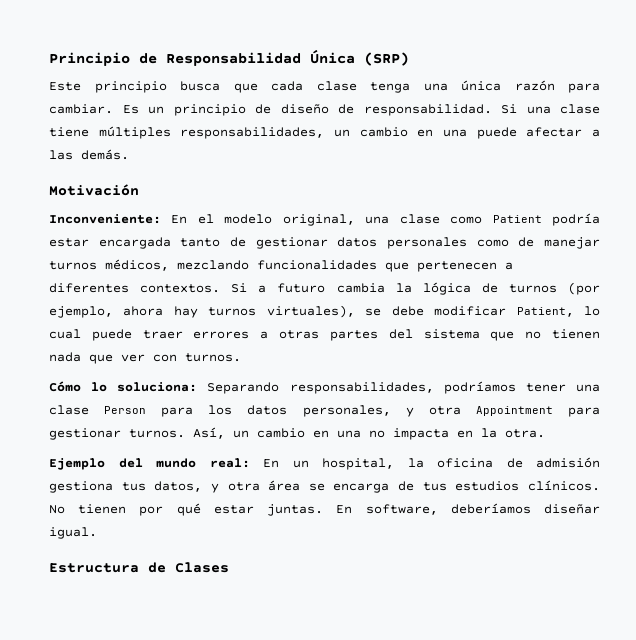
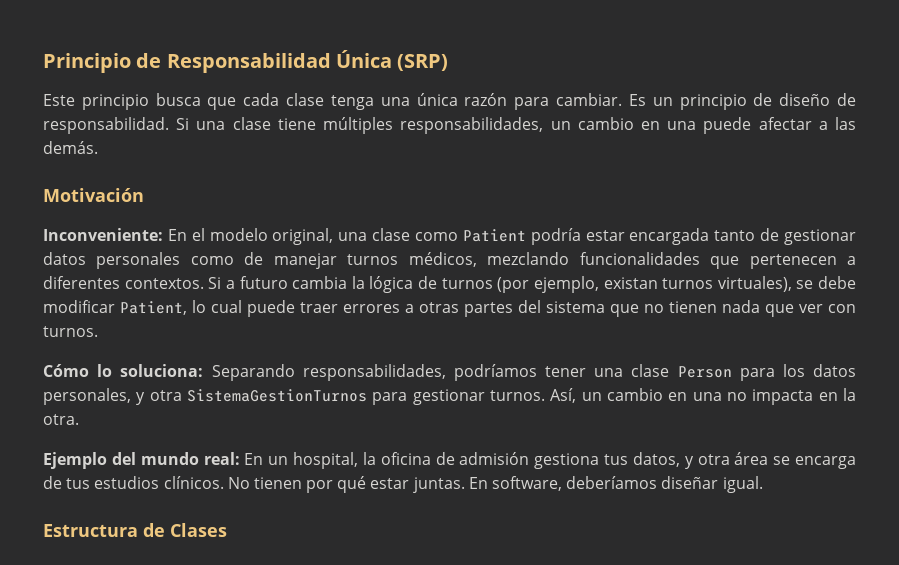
- Si a futuro cambia la lógica de turnos (por ejemplo, ahora hay turnos virtuales), se debe modificar Patient, lo cual puede traer errores a otras partes del sistema que no tienen nada que ver con turnos.
+ Si a futuro cambia la lógica de turnos (por ejemplo, existan turnos virtuales), se debe modificar Patient, lo cual puede traer errores a otras partes del sistema que no tienen nada que ver con turnos.
- Cómo lo soluciona: Separando responsabilidades, podríamos tener una clase Person para los datos personales, y otra Appointment para gestionar turnos.
+ Cómo lo soluciona: Separando responsabilidades, podríamos tener una clase Person para los datos personales, y otra SistemaGestionTurnos para gestionar turnos.

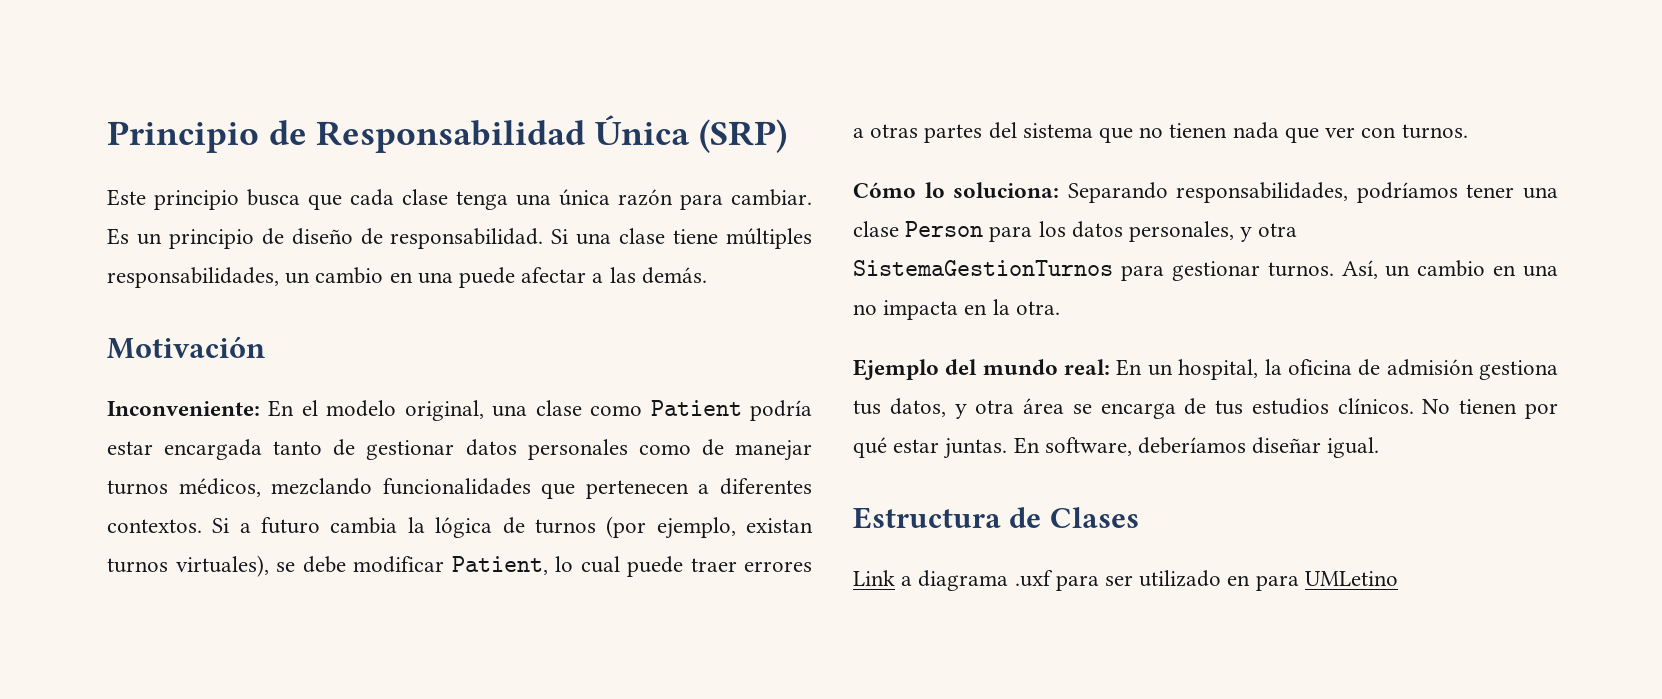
+ Link a diagrama .uxf para ser utilizado en para UMLetino

